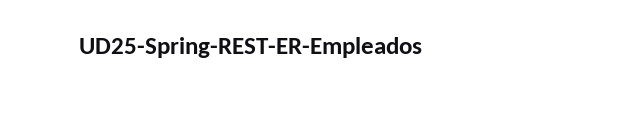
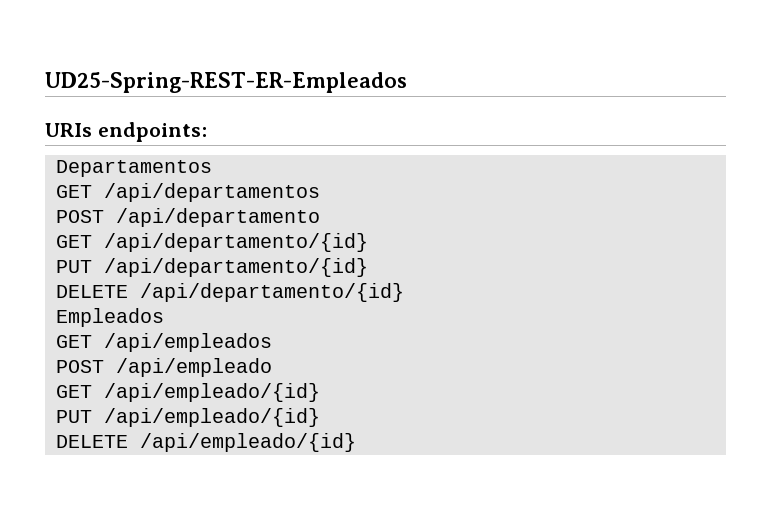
+ URIs endpoints:
+ Departamentos
+ GET /api/departamentos
+ POST /api/departamento
+ GET /api/departamento/{id}
+ PUT /api/departamento/{id}
+ DELETE /api/departamento/{id}
+ Empleados
+ GET /api/empleados
+ POST /api/empleado
+ GET /api/empleado/{id}
+ PUT /api/empleado/{id}
+ DELETE /api/empleado/{id}

